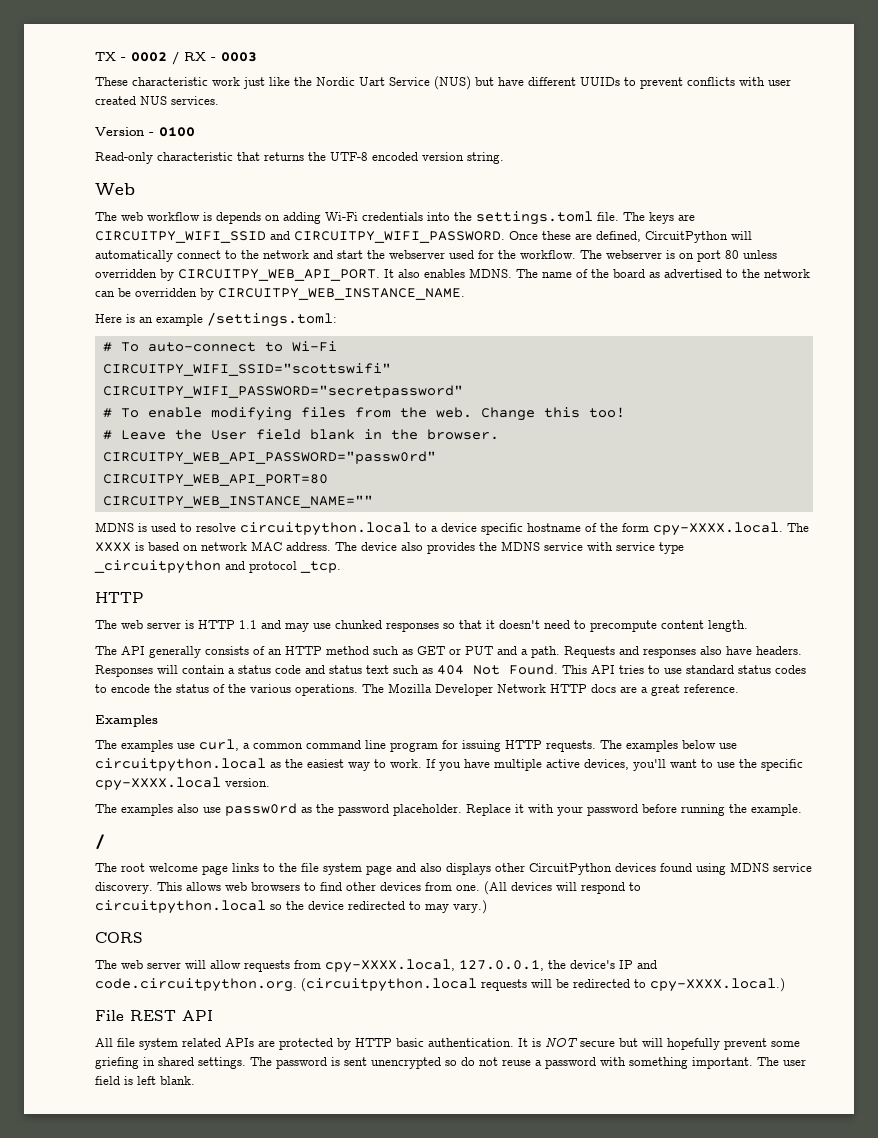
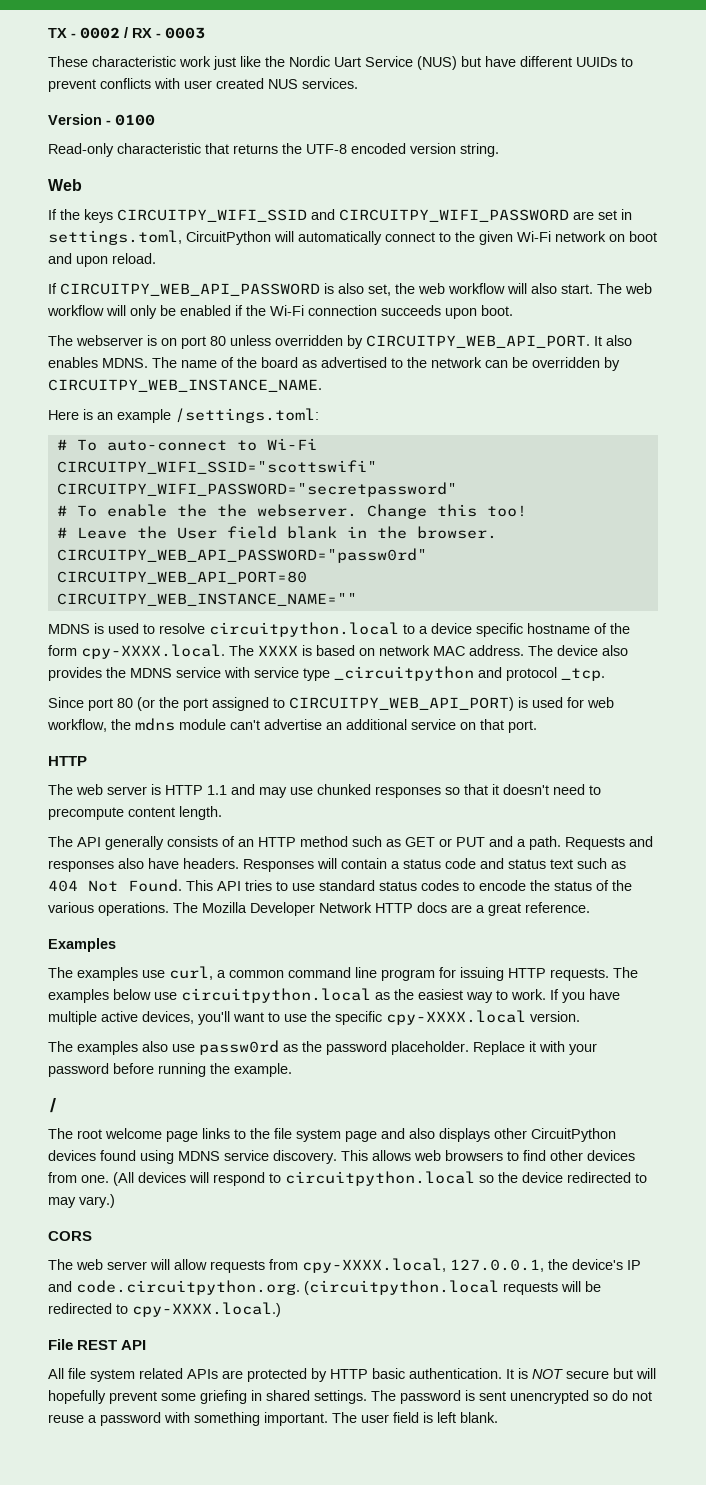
- The web workflow is depends on adding Wi-Fi credentials into the settings.toml file. The keys are CIRCUITPY_WIFI_SSID and CIRCUITPY_WIFI_PASSWORD. Once these are defined, CircuitPython will automatically connect to the network and start the webserver used for the workflow. The webserver is on port 80 unless overridden by CIRCUITPY_WEB_API_PORT.
+ If the keys CIRCUITPY_WIFI_SSID and CIRCUITPY_WIFI_PASSWORD are set in settings.toml, CircuitPython will automatically connect to the given Wi-Fi network on boot and upon reload.
+ If CIRCUITPY_WEB_API_PASSWORD is also set, the web workflow will also start. The web workflow will only be enabled if the Wi-Fi connection succeeds upon boot.
+ The webserver is on port 80 unless overridden by CIRCUITPY_WEB_API_PORT.
- # To enable modifying files from the web.
+ # To enable the the webserver.
+ Since port 80 (or the port assigned to CIRCUITPY_WEB_API_PORT) is used for web workflow, the mdns module can't advertise an additional service on that port.

